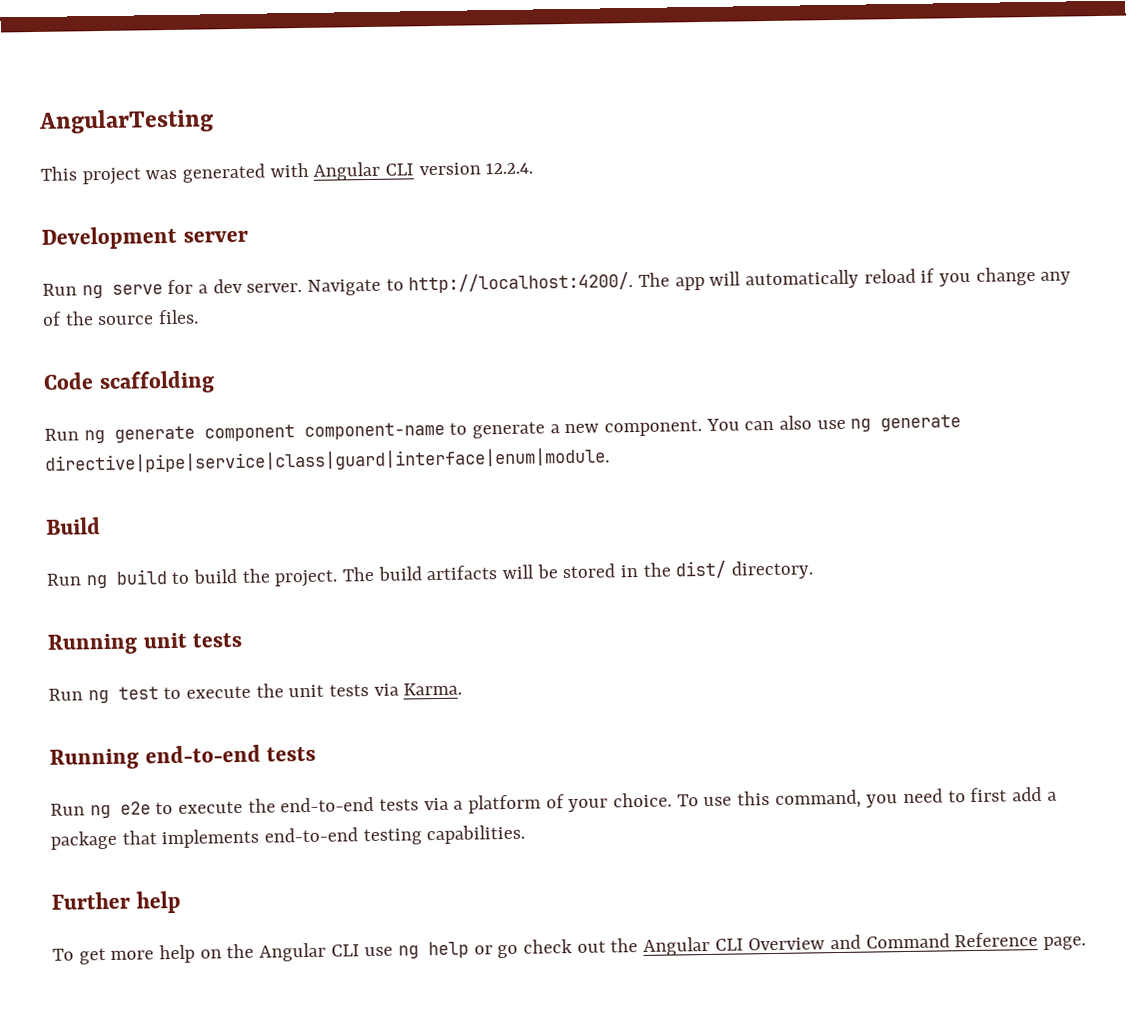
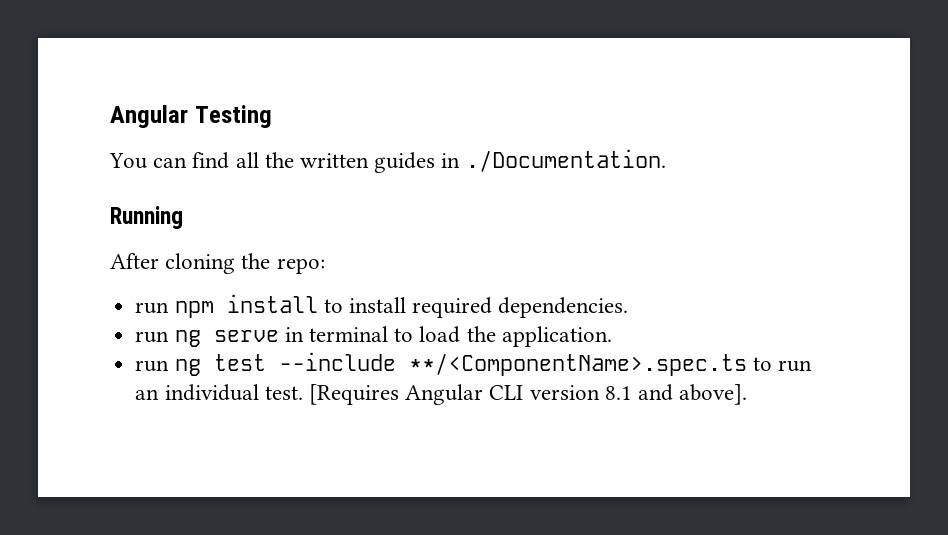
- AngularTesting
- This project was generated with Angular CLI version 12.2.4.
- Development server
- Run ng serve for a dev server. Navigate to http://localhost:4200/. The app will automatically reload if you change any of the source files.
- Code scaffolding
- Run ng generate component component-name to generate a new component. You can also use ng generate directive|pipe|service|class|guard|interface|enum|module.
- Build
- Run ng build to build the project. The build artifacts will be stored in the dist/ directory.
- Running unit tests
- Run ng test to execute the unit tests via Karma.
- Running end-to-end tests
- Run ng e2e to execute the end-to-end tests via a platform of your choice. To use this command, you need to first add a package that implements end-to-end testing capabilities.
- Further help
- To get more help on the Angular CLI use ng help or go check out the Angular CLI Overview and Command Reference page.
+ Angular Testing
+ You can find all the written guides in ./Documentation.
+ Running
+ After cloning the repo:
+ run npm install to install required dependencies.
+ run ng serve in terminal to load the application.
+ run ng test --include **/<ComponentName>.spec.ts to run an individual test. [Requires Angular CLI version 8.1 and above].

